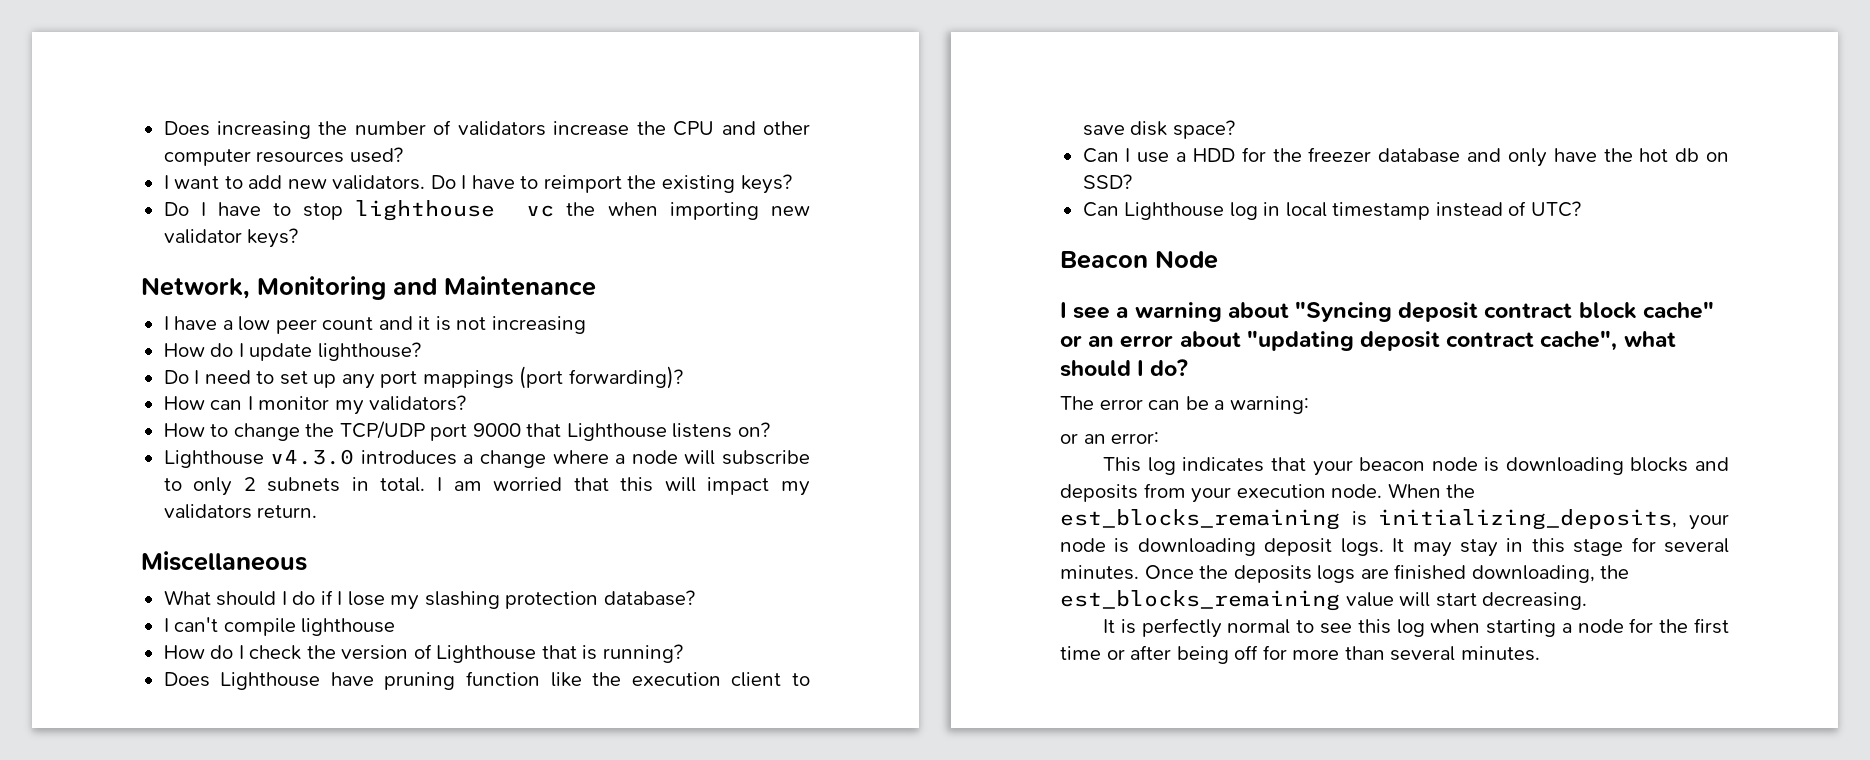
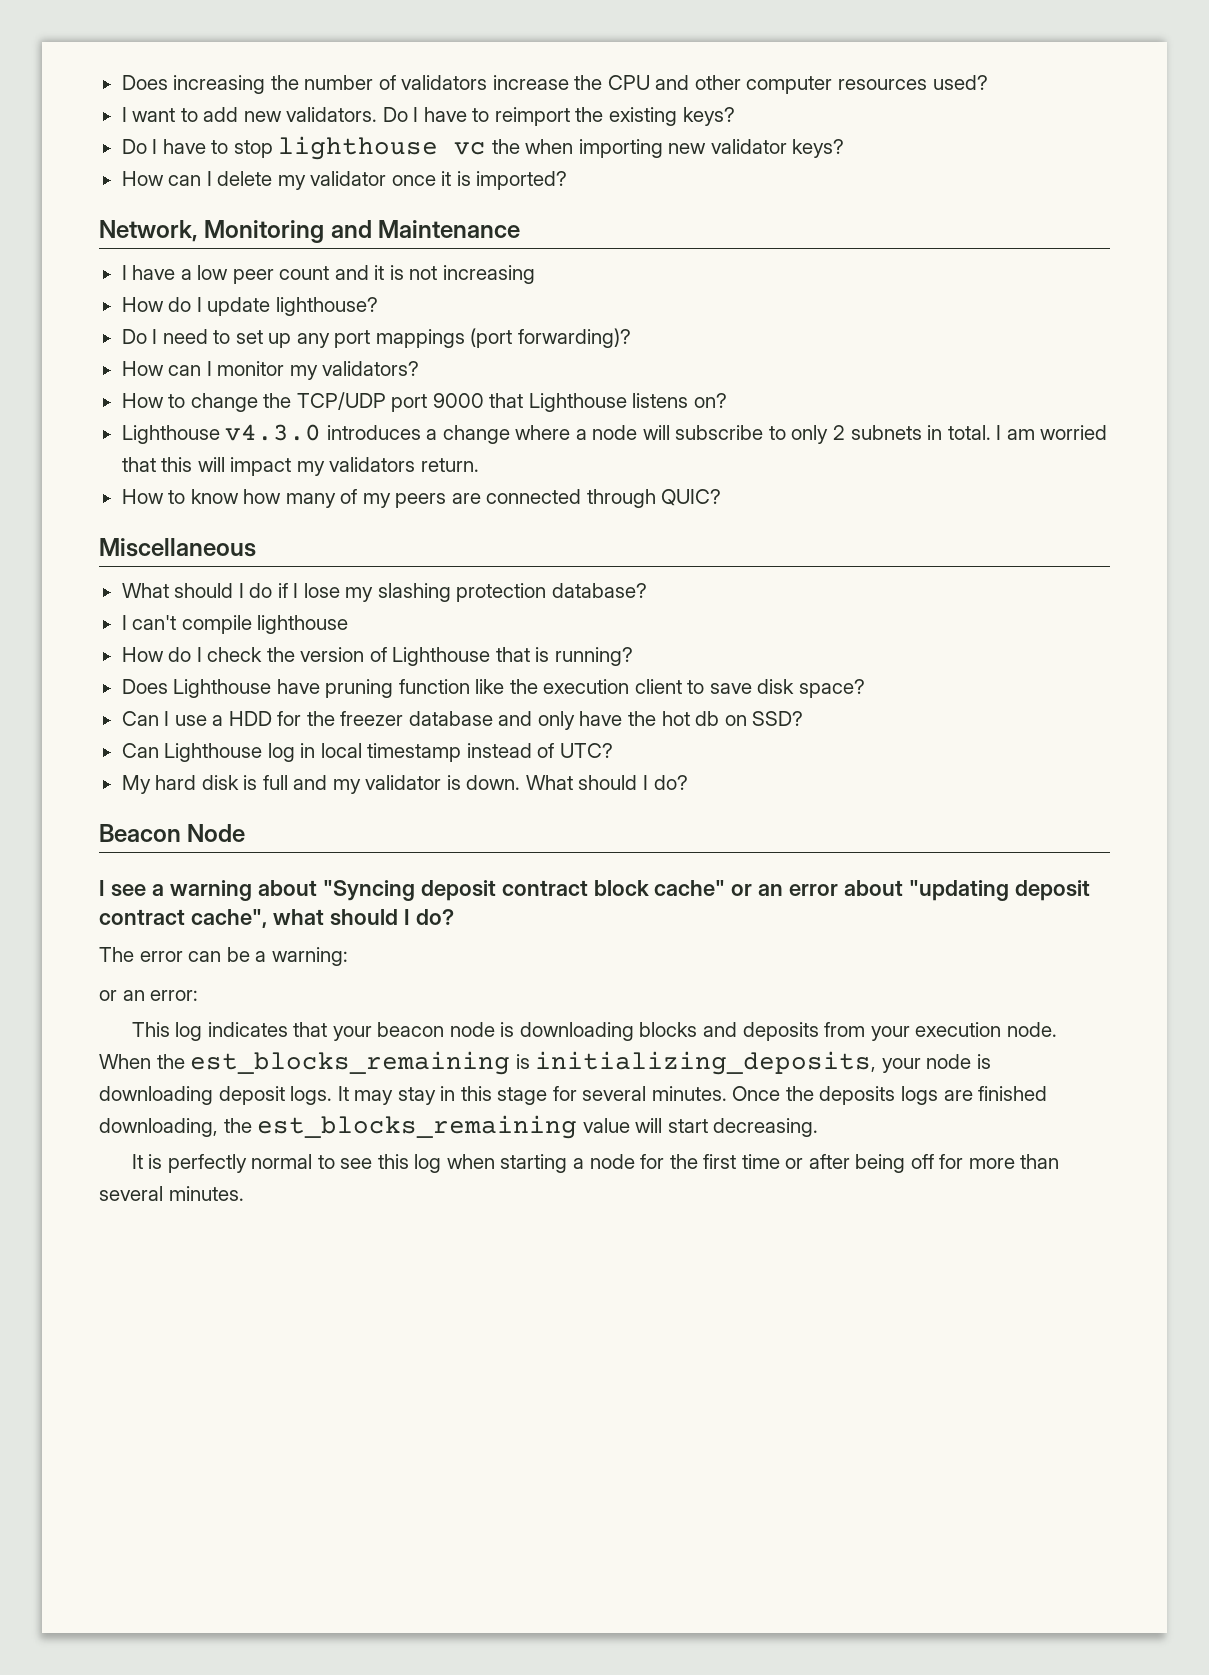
+ How can I delete my validator once it is imported?
+ How to know how many of my peers are connected through QUIC?
+ My hard disk is full and my validator is down. What should I do?

